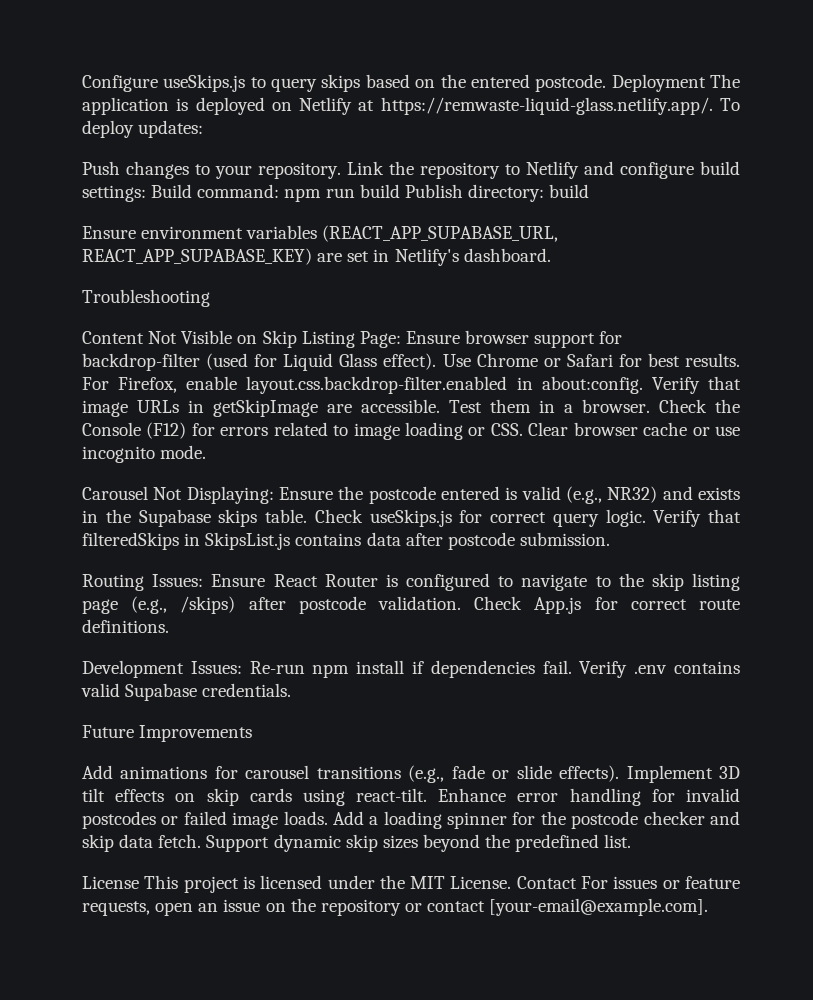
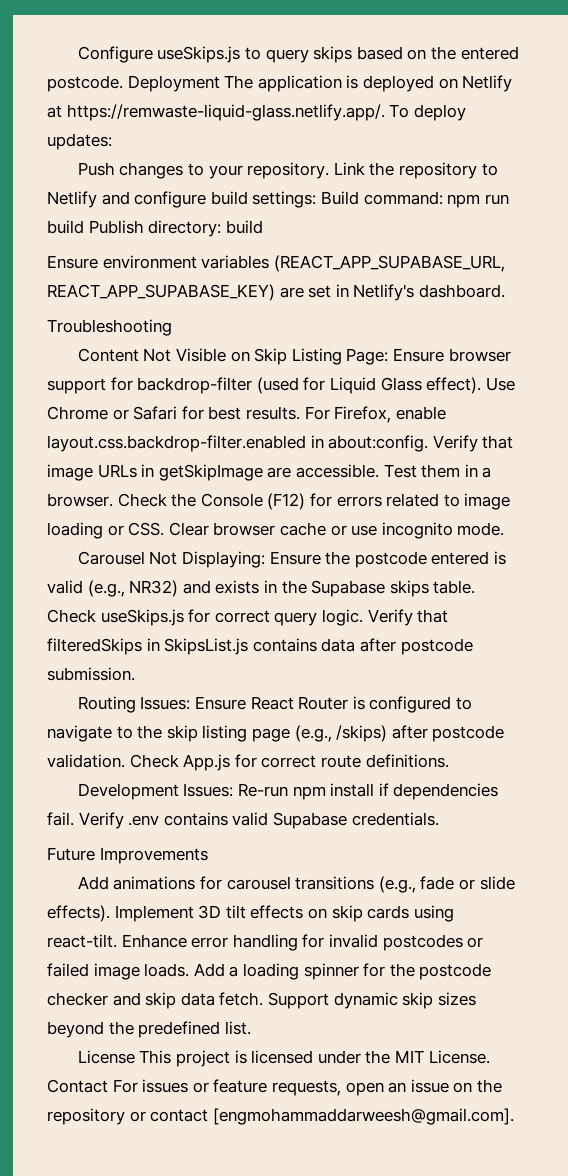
- Contact For issues or feature requests, open an issue on the repository or contact [your-email@example.com].
+ Contact For issues or feature requests, open an issue on the repository or contact [engmohammaddarweesh@gmail.com].

